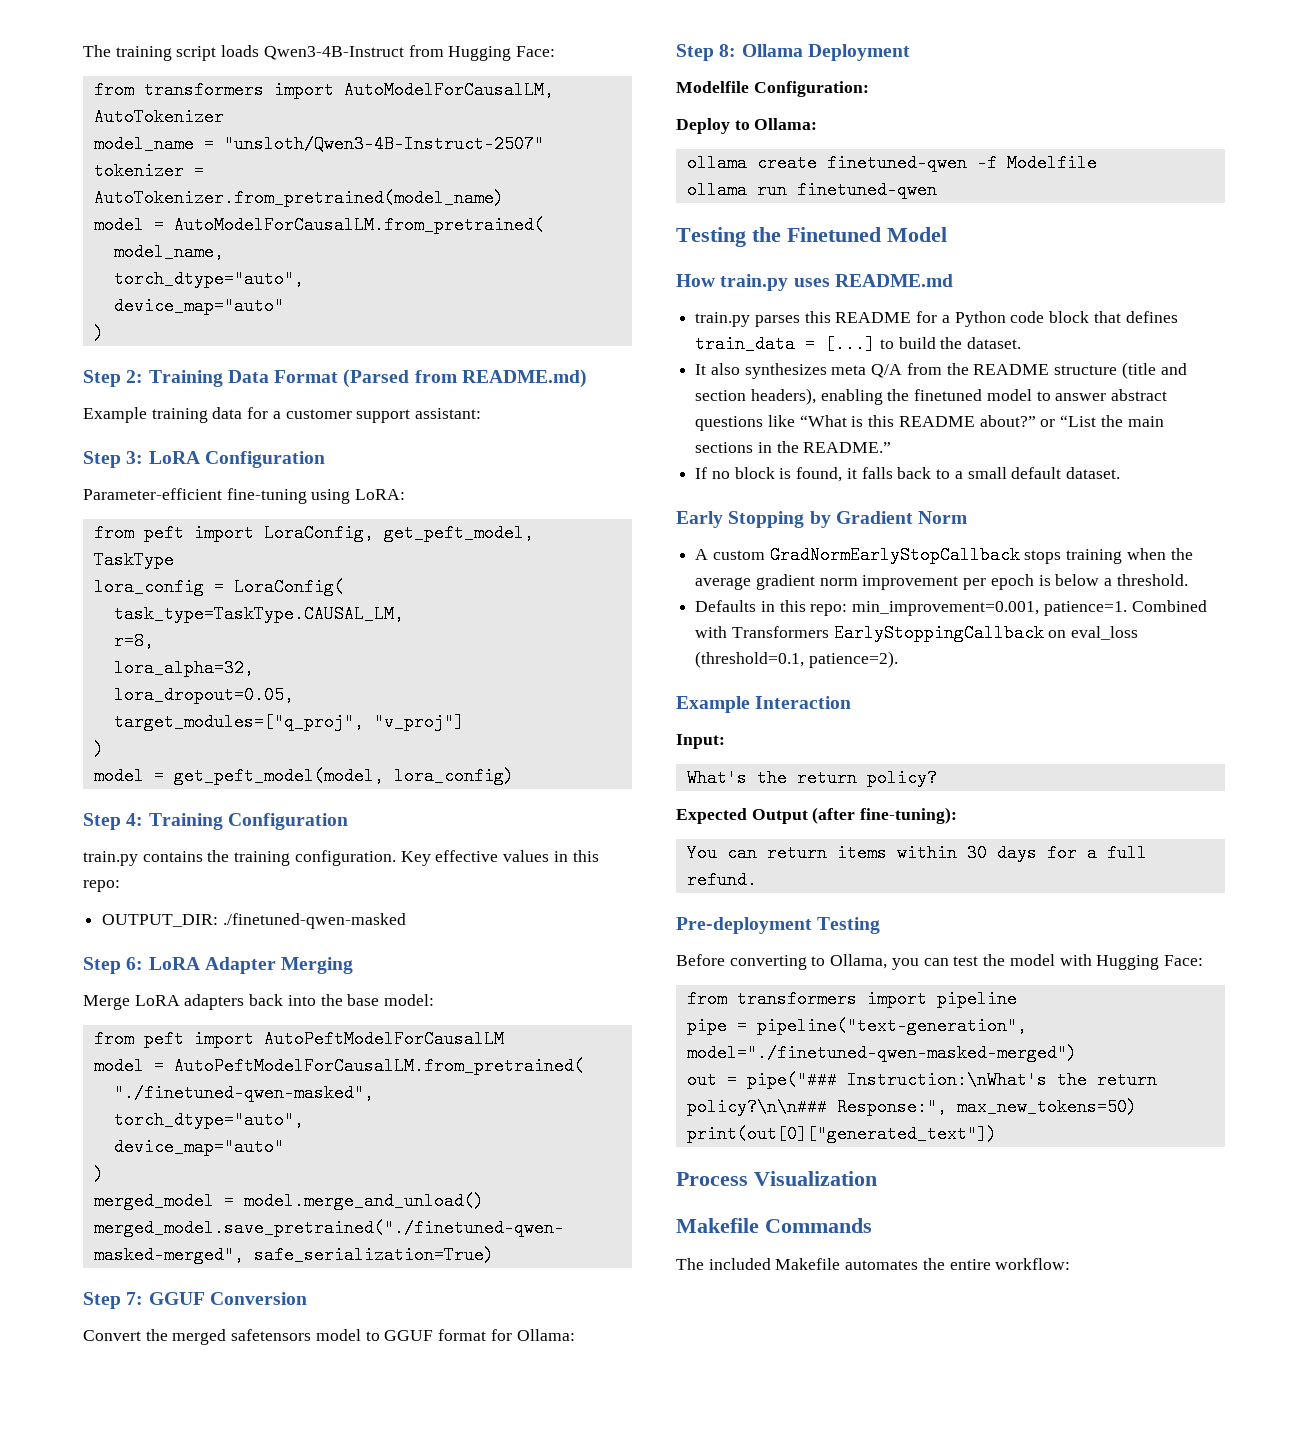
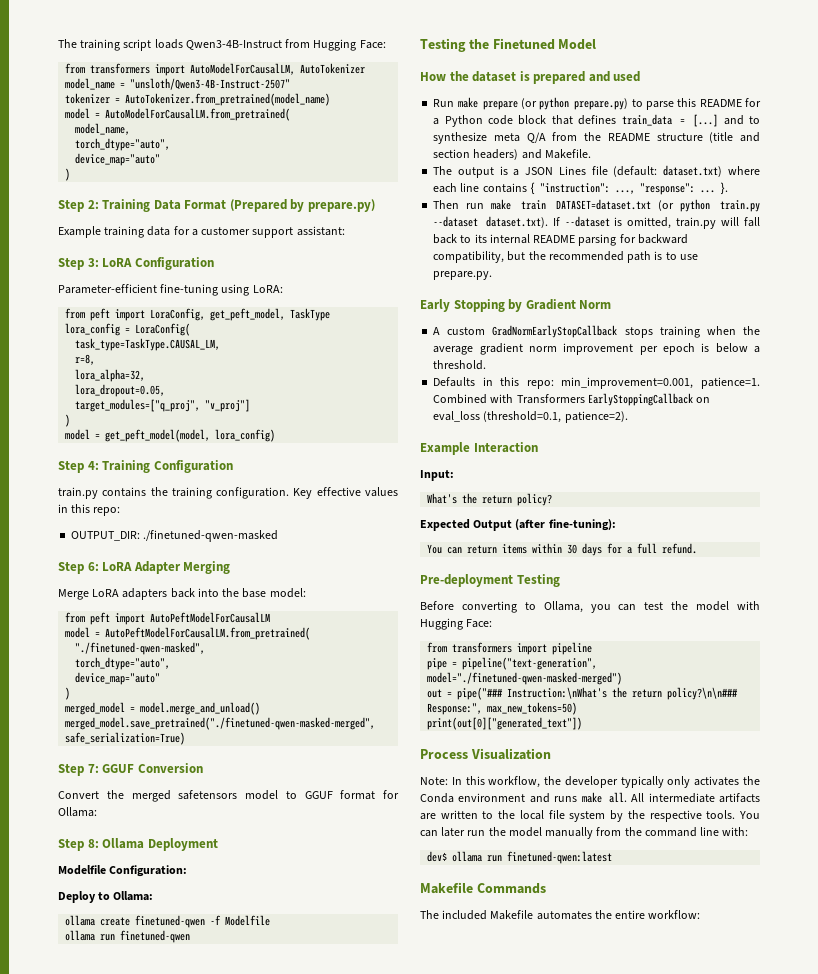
- Step 2: Training Data Format (Parsed from README.md)
+ Step 2: Training Data Format (Prepared by prepare.py)
- How train.py uses README.md
- train.py parses this README for a Python code block that defines train_data = [...] to build the dataset.
- It also synthesizes meta Q/A from the README structure (title and section headers), enabling the finetuned model to answer abstract questions like “What is this README about?” or “List the main sections in the README.”
- If no block is found, it falls back to a small default dataset.
+ How the dataset is prepared and used
+ Run make prepare (or python prepare.py) to parse this README for a Python code block that defines train_data = [...] and to synthesize meta Q/A from the README structure (title and section headers) and Makefile.
+ The output is a JSON Lines file (default: dataset.txt) where each line contains { "instruction": ..., "response": ... }.
+ Then run make train DATASET=dataset.txt (or python train.py --dataset dataset.txt). If --dataset is omitted, train.py will fall back to its internal README parsing for backward compatibility, but the recommended path is to use prepare.py.
+ Note: In this workflow, the developer typically only activates the Conda environment and runs make all. All intermediate artifacts are written to the local file system by the respective tools. You can later run the model manually from the command line with:
+ dev$ ollama run finetuned-qwen:latest

